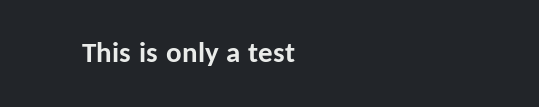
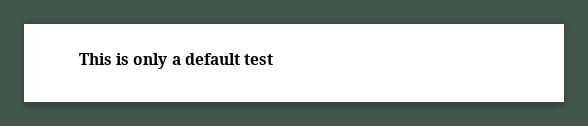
- This is only a test
+ This is only a default test

